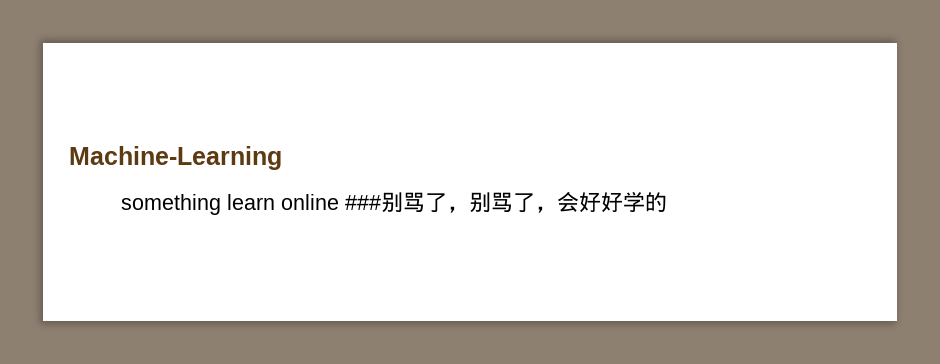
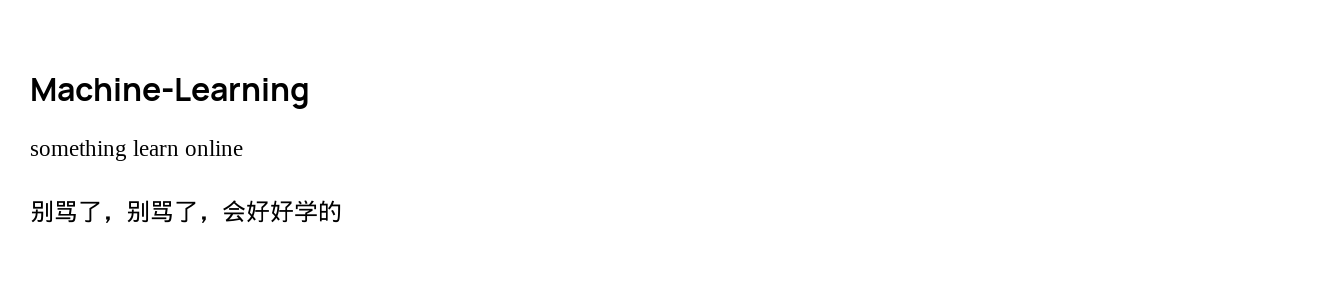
- something learn online ###别骂了，别骂了，会好好学的
+ something learn online
+ 别骂了，别骂了，会好好学的

